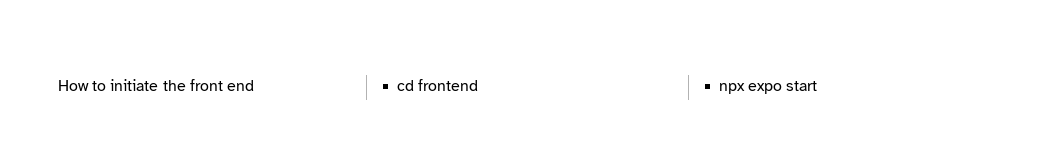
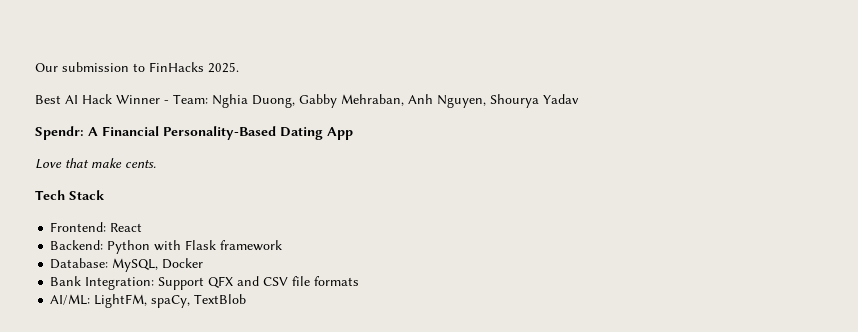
- How to initiate the front end
- cd frontend
- npx expo start
+ Our submission to FinHacks 2025.
+ Best AI Hack Winner - Team: Nghia Duong, Gabby Mehraban, Anh Nguyen, Shourya Yadav
+ Spendr: A Financial Personality-Based Dating App
+ Love that make cents.
+ Tech Stack
+ Frontend: React
+ Backend: Python with Flask framework
+ Database: MySQL, Docker
+ Bank Integration: Support QFX and CSV file formats
+ AI/ML: LightFM, spaCy, TextBlob

